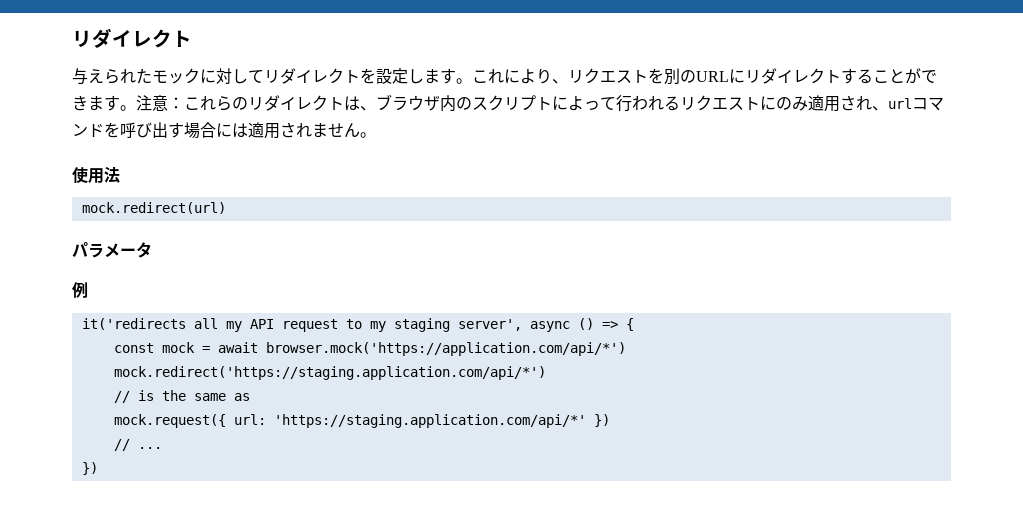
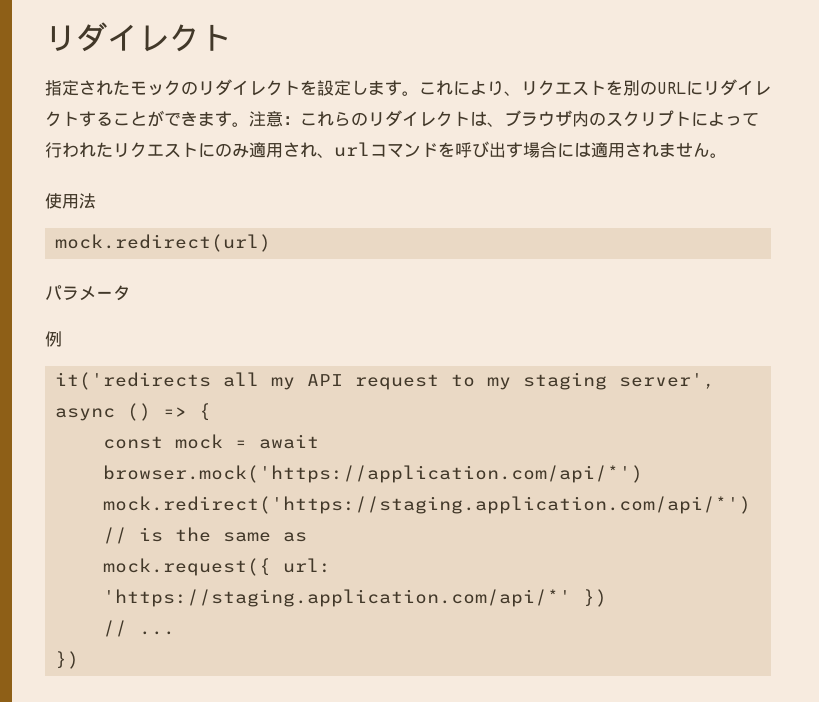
- 与えられたモックに対してリダイレクトを設定します。
+ 指定されたモックのリダイレクトを設定します。
- 注意：これらのリダイレクトは、ブラウザ内のスクリプトによって行われるリクエストにのみ適用され、urlコマンドを呼び出す場合には適用されません。
+ 注意：これらのリダイレクトは、ブラウザ内のスクリプトによって行われたリクエストにのみ適用され、urlコマンドを呼び出す場合には適用されません。

